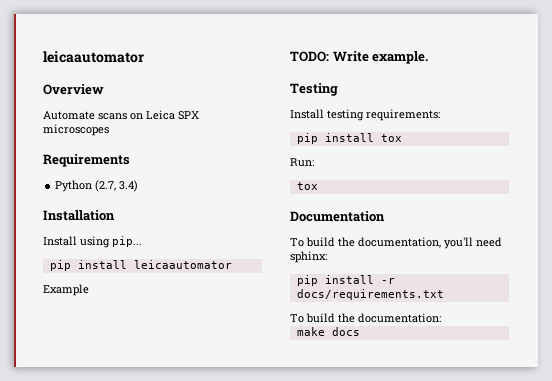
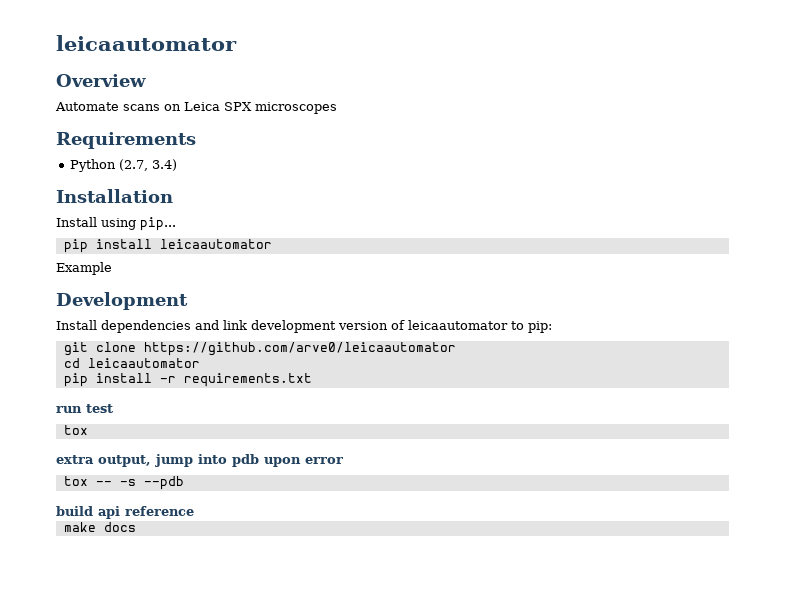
- TODO: Write example.
- Testing
- Install testing requirements:
- pip install tox
- Run:
+ Development
+ Install dependencies and link development version of leicaautomator to pip:
+ git clone https://github.com/arve0/leicaautomator
+ cd leicaautomator
+ pip install -r requirements.txt
+ run test
  tox
- Documentation
- To build the documentation, you'll need sphinx:
- pip install -r docs/requirements.txt
- To build the documentation:
+ extra output, jump into pdb upon error
+ tox -- -s --pdb
+ build api reference

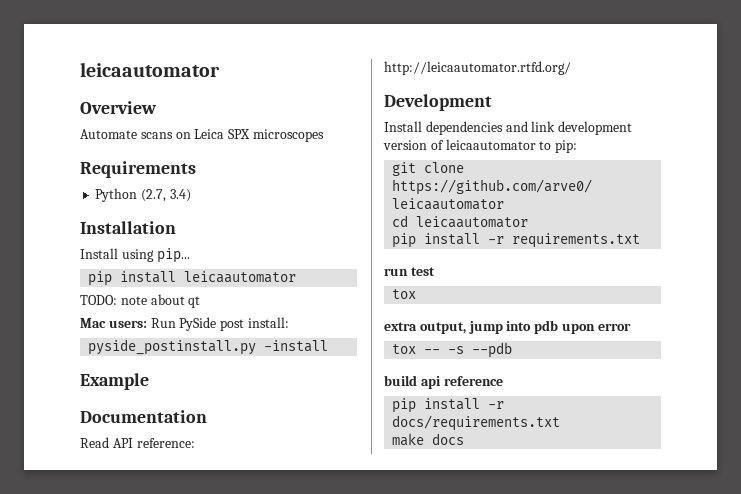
+ TODO: note about qt
+ Mac users: Run PySide post install:
+ pyside_postinstall.py -install
  Example
+ Documentation
+ Read API reference: http://leicaautomator.rtfd.org/
+ pip install -r docs/requirements.txt

